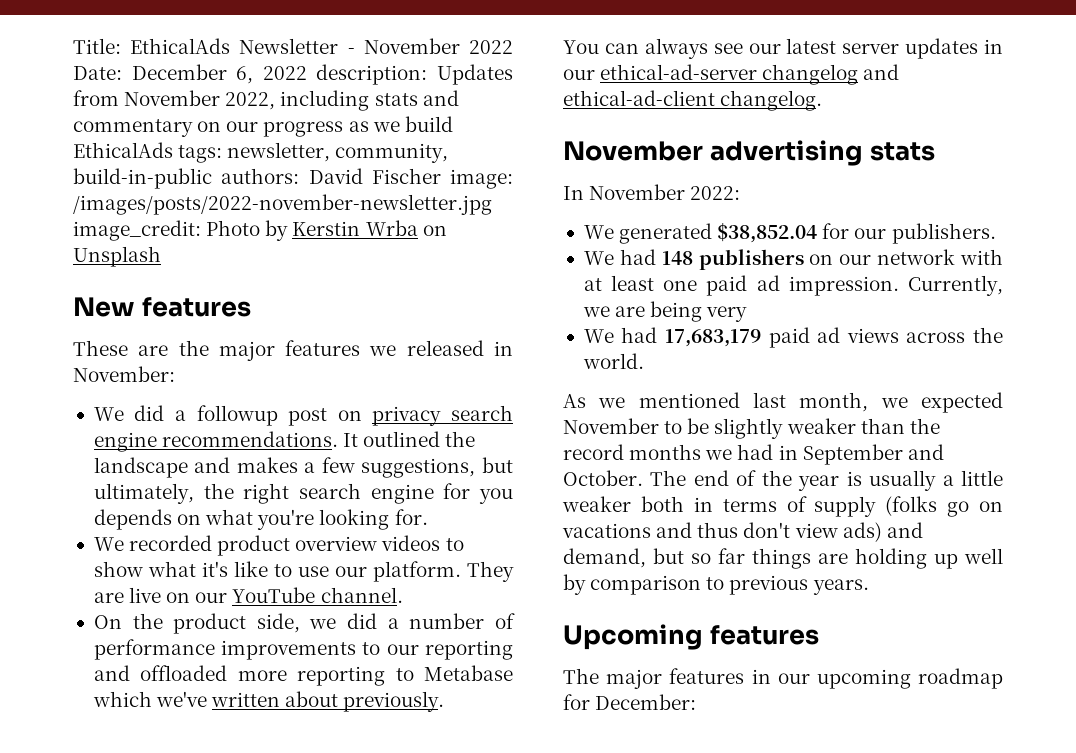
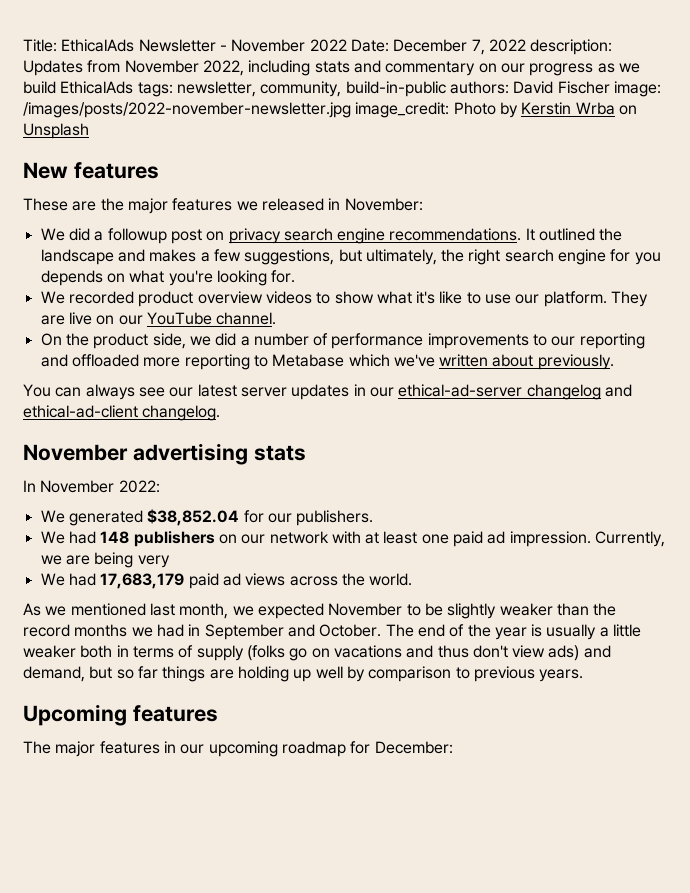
- Title: EthicalAds Newsletter - November 2022 Date: December 6, 2022 description: Updates from November 2022, including stats and commentary on our progress as we build EthicalAds tags: newsletter, community, build-in-public authors: David Fischer image: /images/posts/2022-november-newsletter.jpg image_credit: Photo by Kerstin Wrba on Unsplash
+ Title: EthicalAds Newsletter - November 2022 Date: December 7, 2022 description: Updates from November 2022, including stats and commentary on our progress as we build EthicalAds tags: newsletter, community, build-in-public authors: David Fischer image: /images/posts/2022-november-newsletter.jpg image_credit: Photo by Kerstin Wrba on Unsplash

